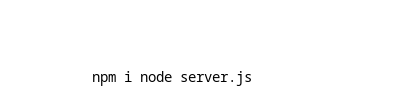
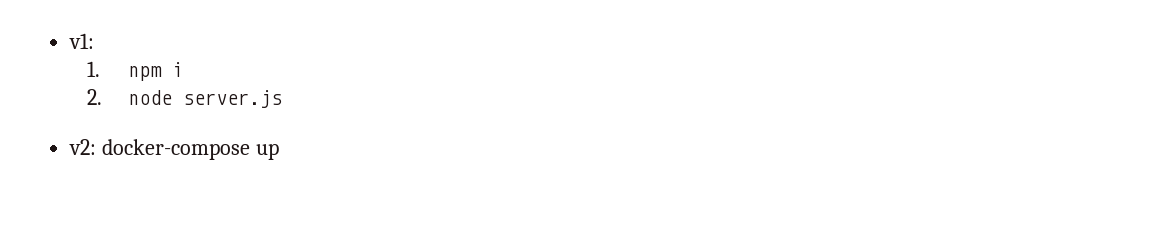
- npm i node server.js
+ v1:
+ 1. npm i
+ 2. node server.js
+ v2: docker-compose up

